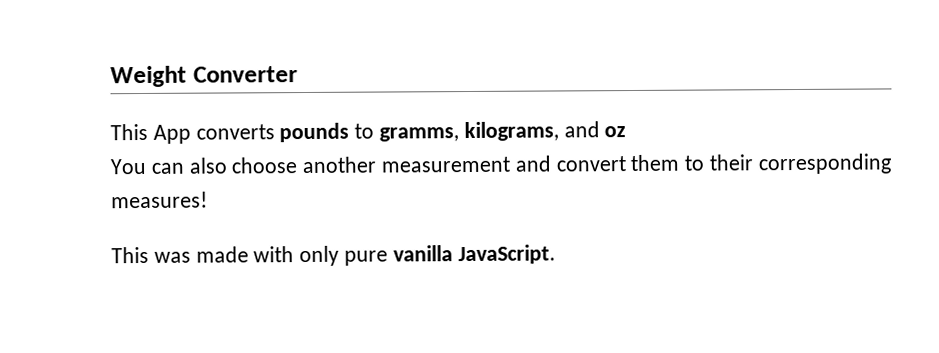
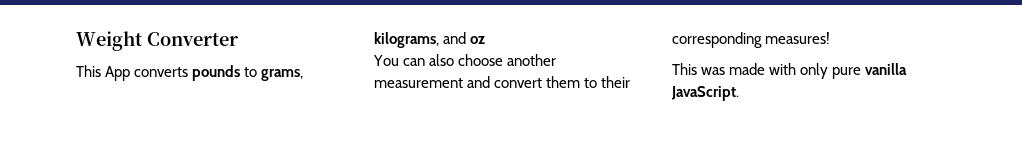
- This App converts pounds to gramms, kilograms, and oz
+ This App converts pounds to grams, kilograms, and oz

